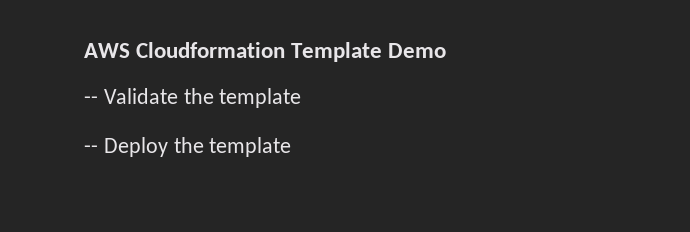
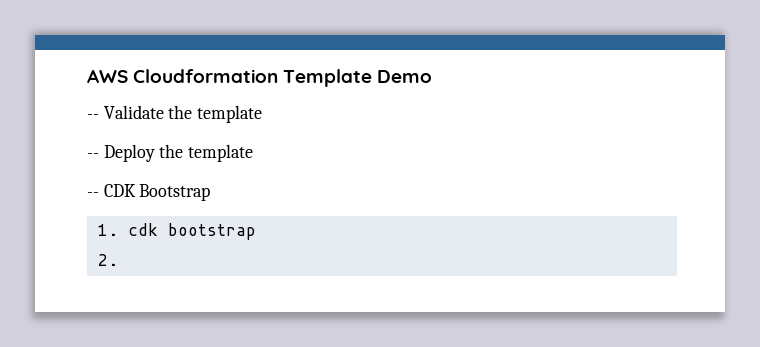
+ -- CDK Bootstrap
+ 1. cdk bootstrap
+ 2.

